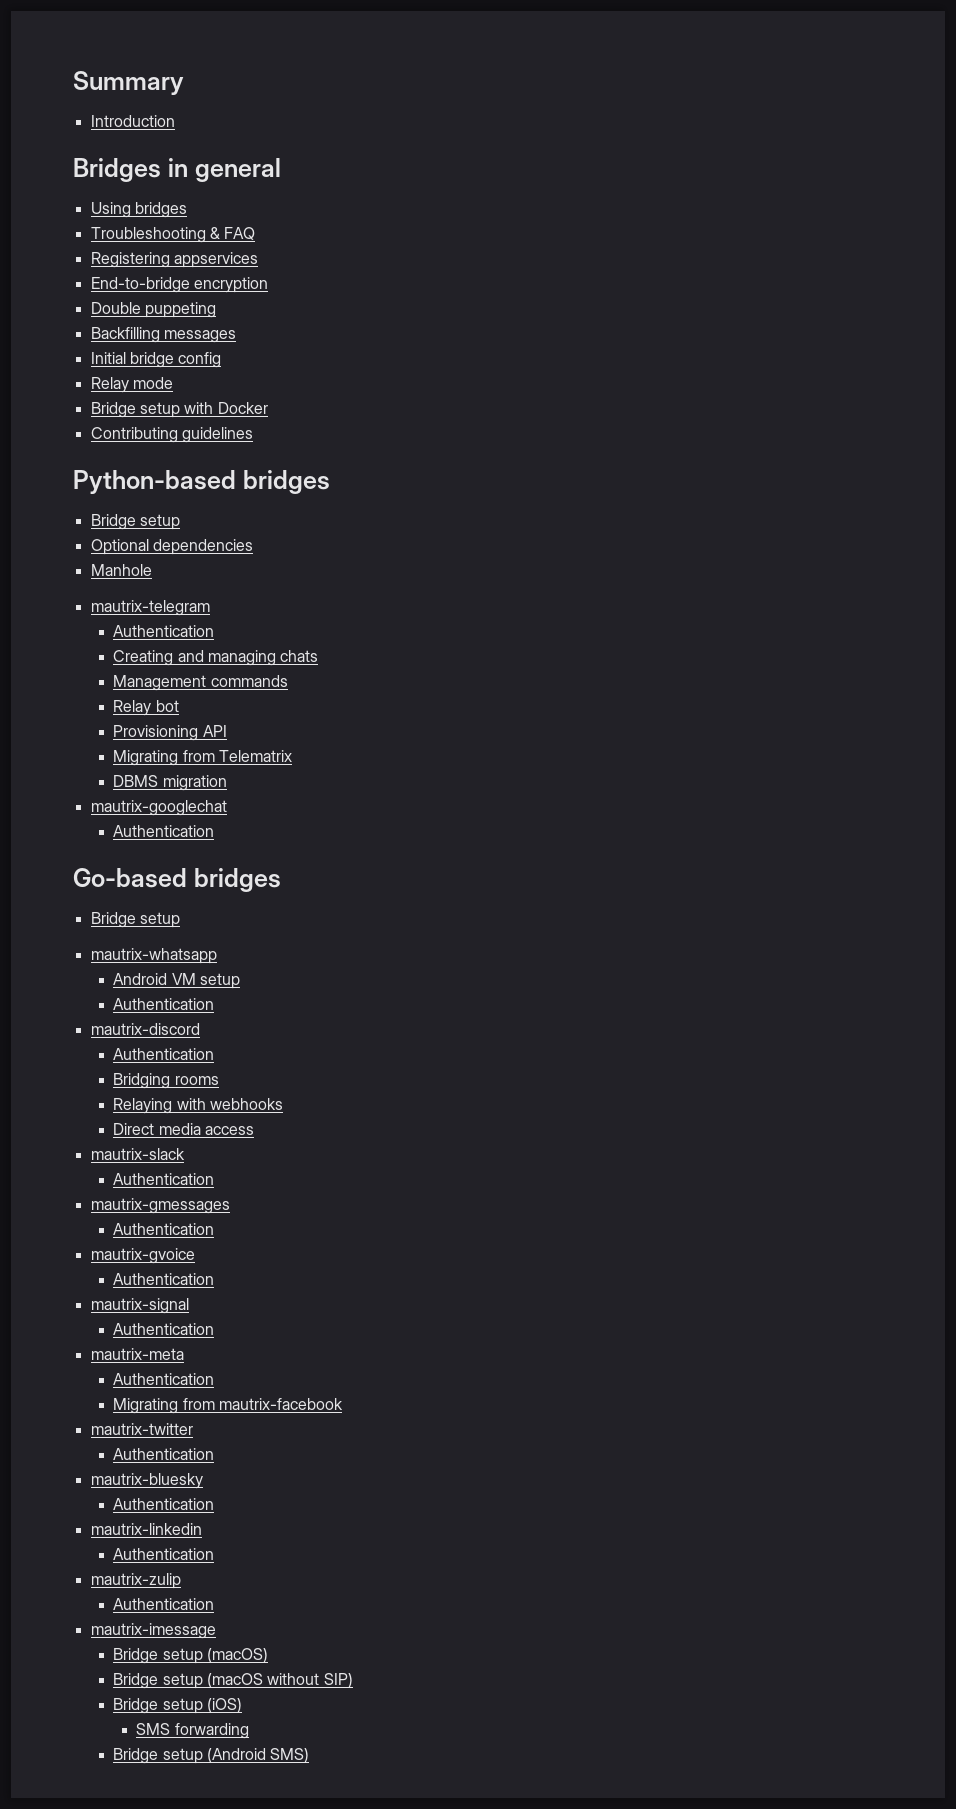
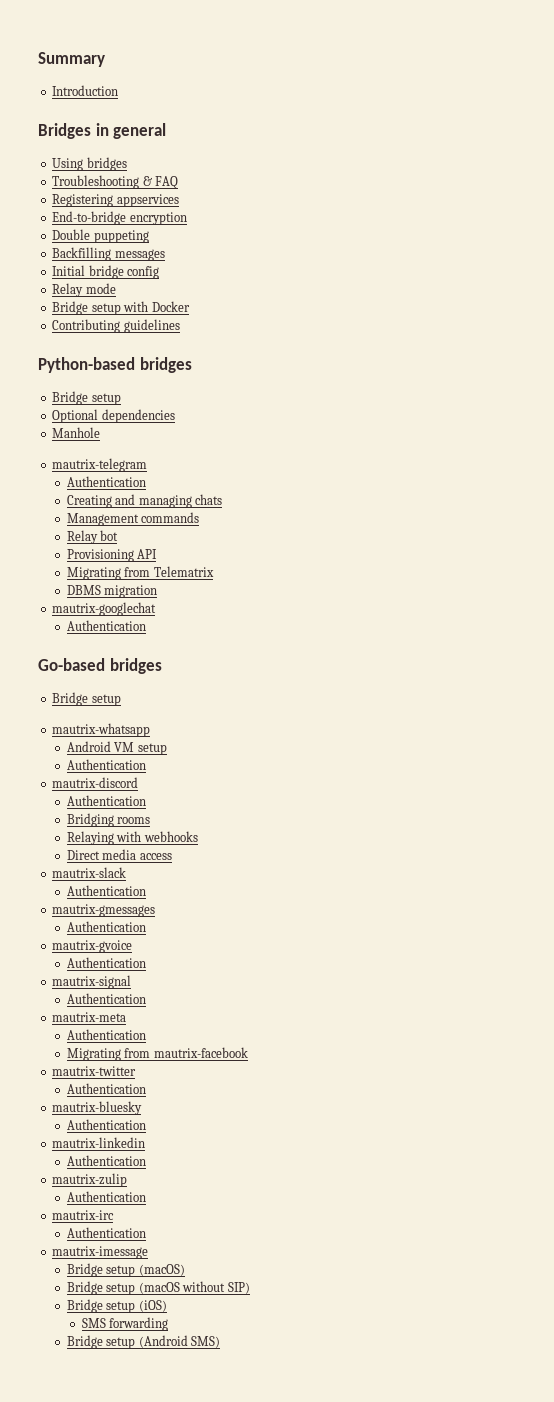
+ mautrix-irc
+ Authentication

